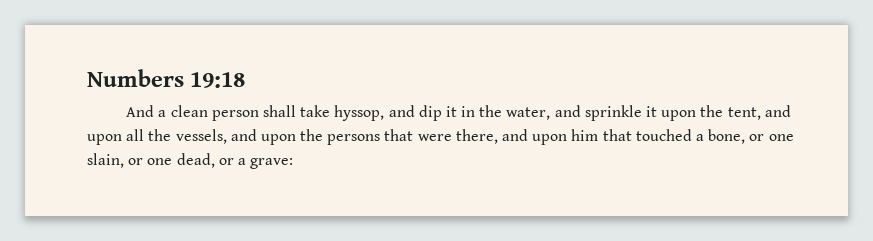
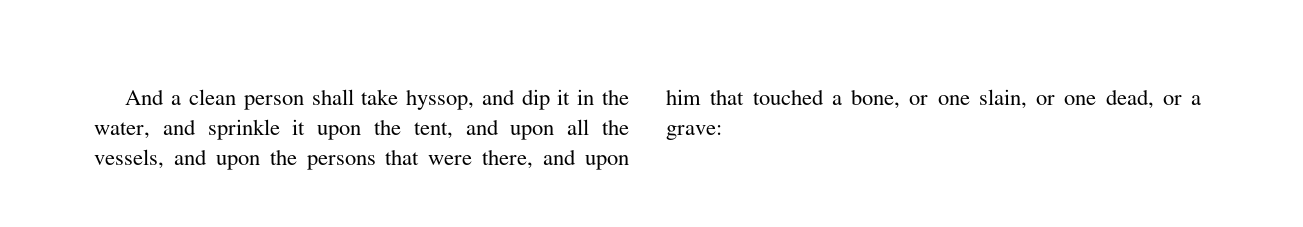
- Numbers 19:18

